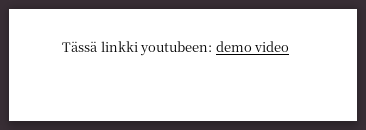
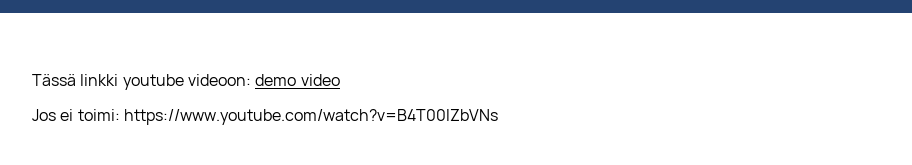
- Tässä linkki youtubeen: demo video
+ Tässä linkki youtube videoon: demo video
+ Jos ei toimi: https://www.youtube.com/watch?v=B4T00lZbVNs

